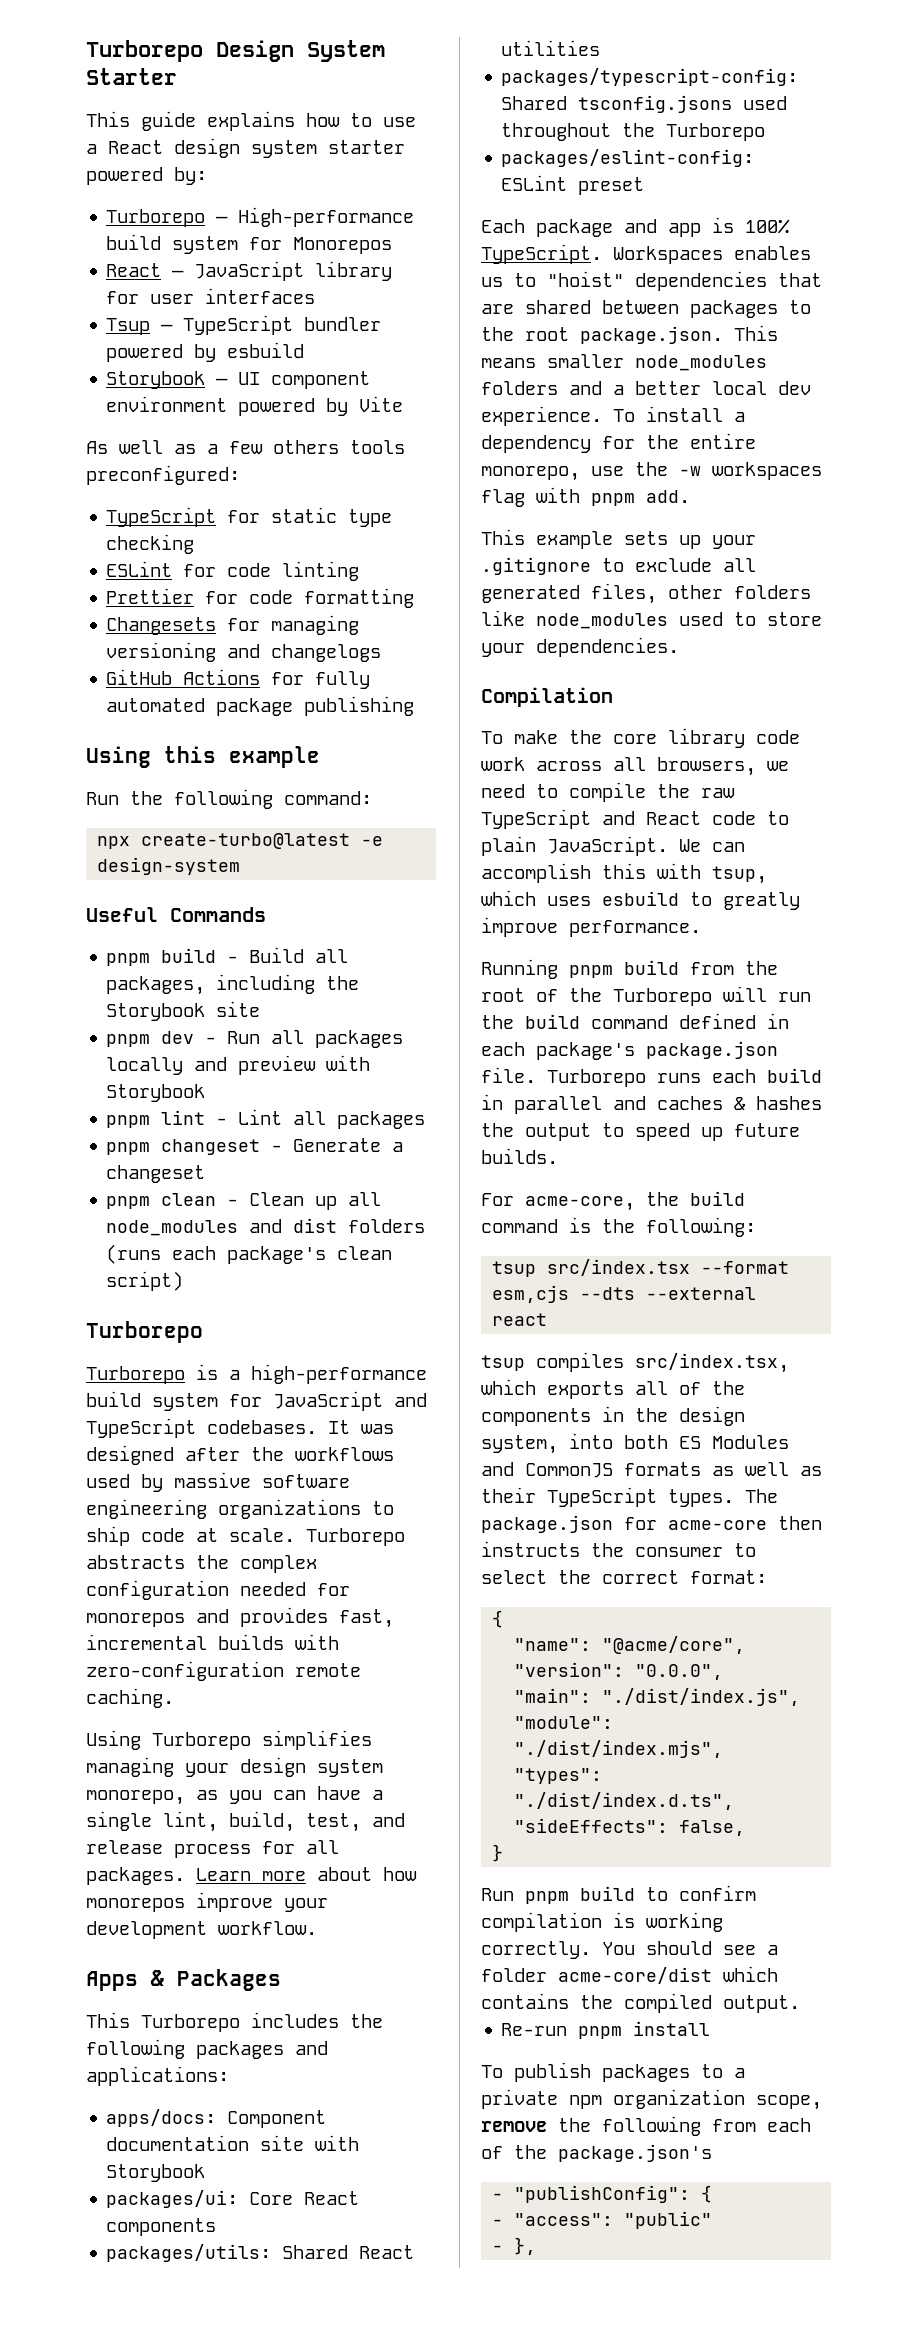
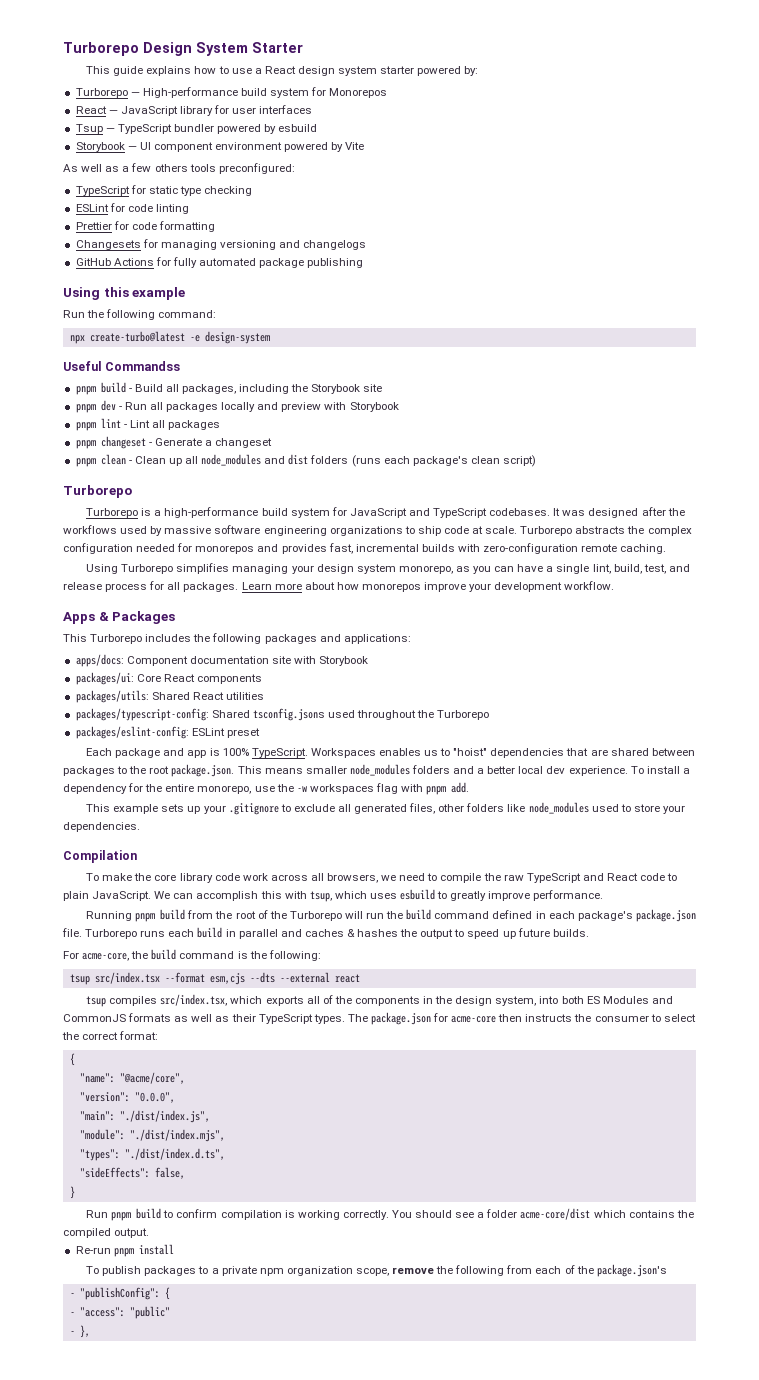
- Useful Commands
+ Useful Commandss

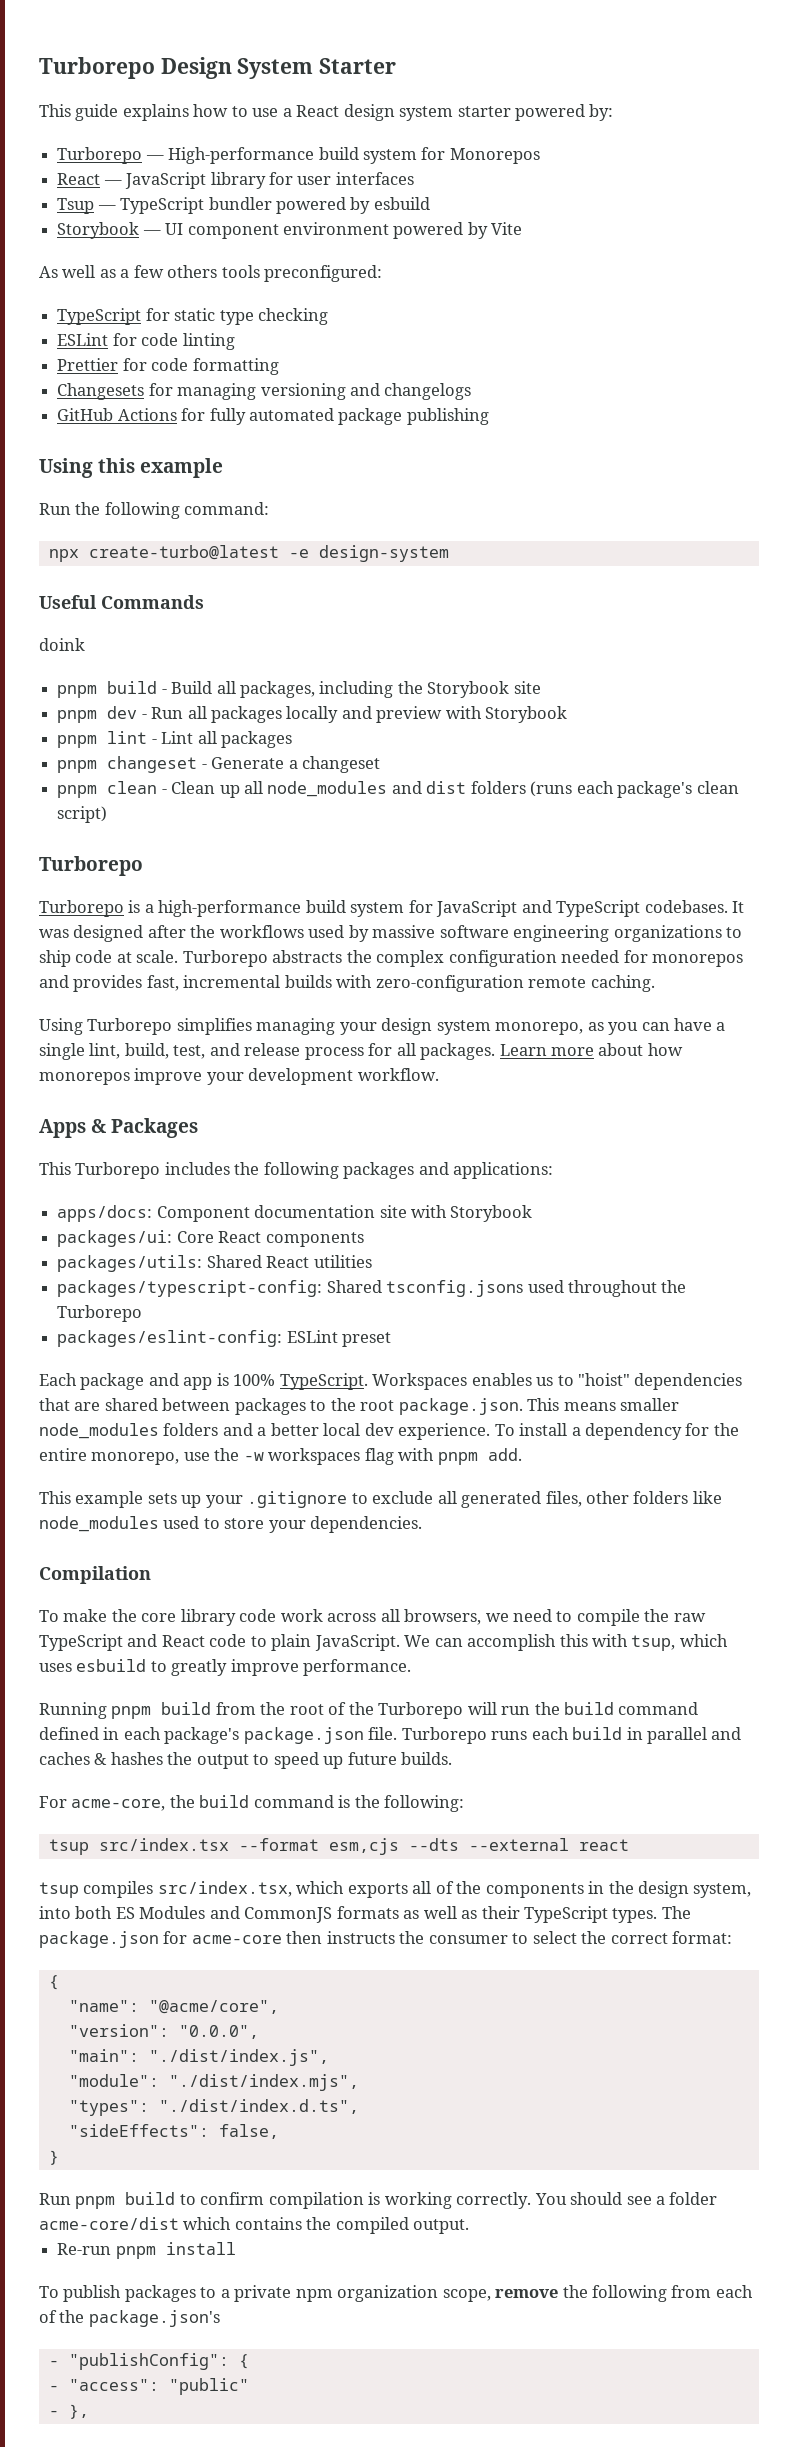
- Useful Commandss
+ Useful Commands
+ doink

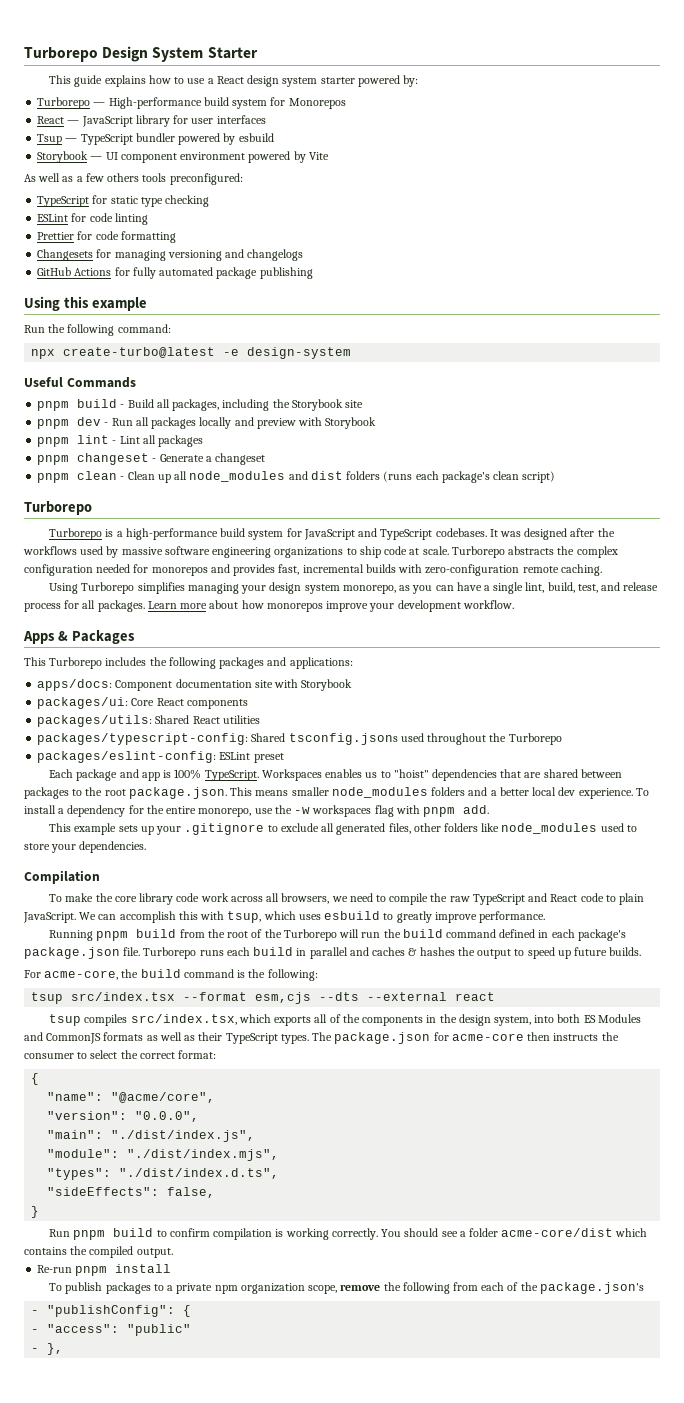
- doink

